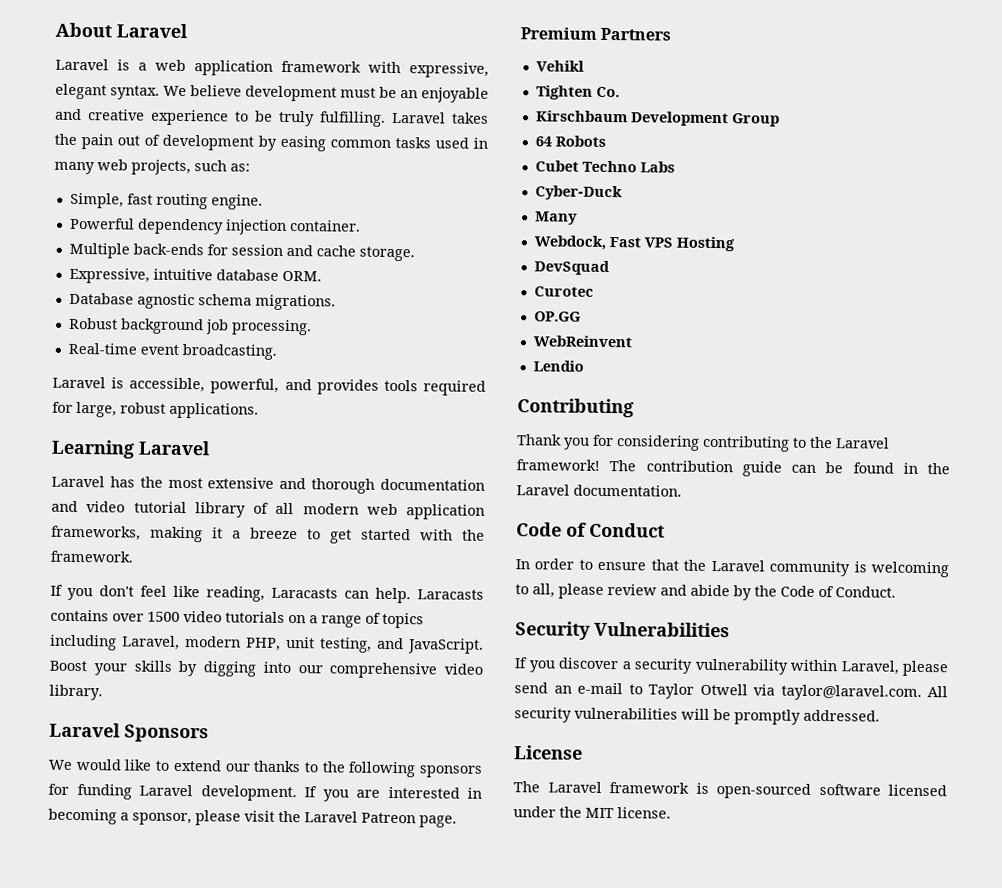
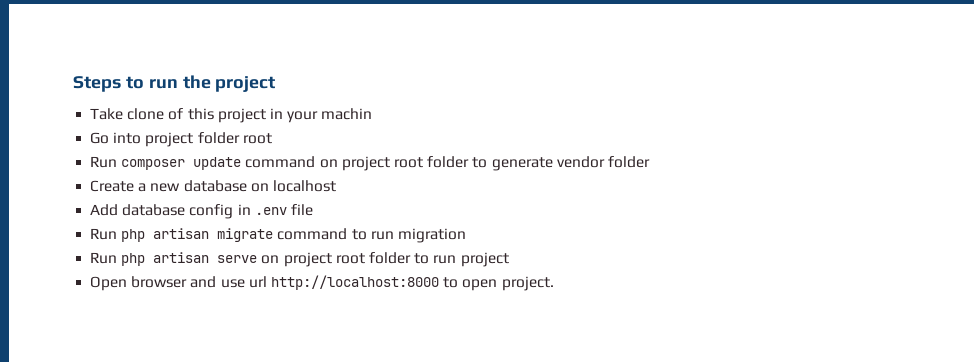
- About Laravel
- Laravel is a web application framework with expressive, elegant syntax. We believe development must be an enjoyable and creative experience to be truly fulfilling. Laravel takes the pain out of development by easing common tasks used in many web projects, such as:
- Simple, fast routing engine.
- Powerful dependency injection container.
- Multiple back-ends for session and cache storage.
- Expressive, intuitive database ORM.
- Database agnostic schema migrations.
- Robust background job processing.
- Real-time event broadcasting.
- Laravel is accessible, powerful, and provides tools required for large, robust applications.
- Learning Laravel
- Laravel has the most extensive and thorough documentation and video tutorial library of all modern web application frameworks, making it a breeze to get started with the framework.
- If you don't feel like reading, Laracasts can help. Laracasts contains over 1500 video tutorials on a range of topics including Laravel, modern PHP, unit testing, and JavaScript. Boost your skills by digging into our comprehensive video library.
- Laravel Sponsors
- We would like to extend our thanks to the following sponsors for funding Laravel development. If you are interested in becoming a sponsor, please visit the Laravel Patreon page.
- Premium Partners
- Vehikl
- Tighten Co.
- Kirschbaum Development Group
- 64 Robots
- Cubet Techno Labs
- Cyber-Duck
- Many
- Webdock, Fast VPS Hosting
- DevSquad
- Curotec
- OP.GG
- WebReinvent
- Lendio
- Contributing
- Thank you for considering contributing to the Laravel framework! The contribution guide can be found in the Laravel documentation.
- Code of Conduct
- In order to ensure that the Laravel community is welcoming to all, please review and abide by the Code of Conduct.
- Security Vulnerabilities
- If you discover a security vulnerability within Laravel, please send an e-mail to Taylor Otwell via taylor@laravel.com. All security vulnerabilities will be promptly addressed.
- License
- The Laravel framework is open-sourced software licensed under the MIT license.
+ Steps to run the project
+ Take clone of this project in your machin
+ Go into project folder root
+ Run composer update command on project root folder to generate vendor folder
+ Create a new database on localhost
+ Add database config in .env file
+ Run php artisan migrate command to run migration
+ Run php artisan serve on project root folder to run project
+ Open browser and use url http://localhost:8000 to open project.

